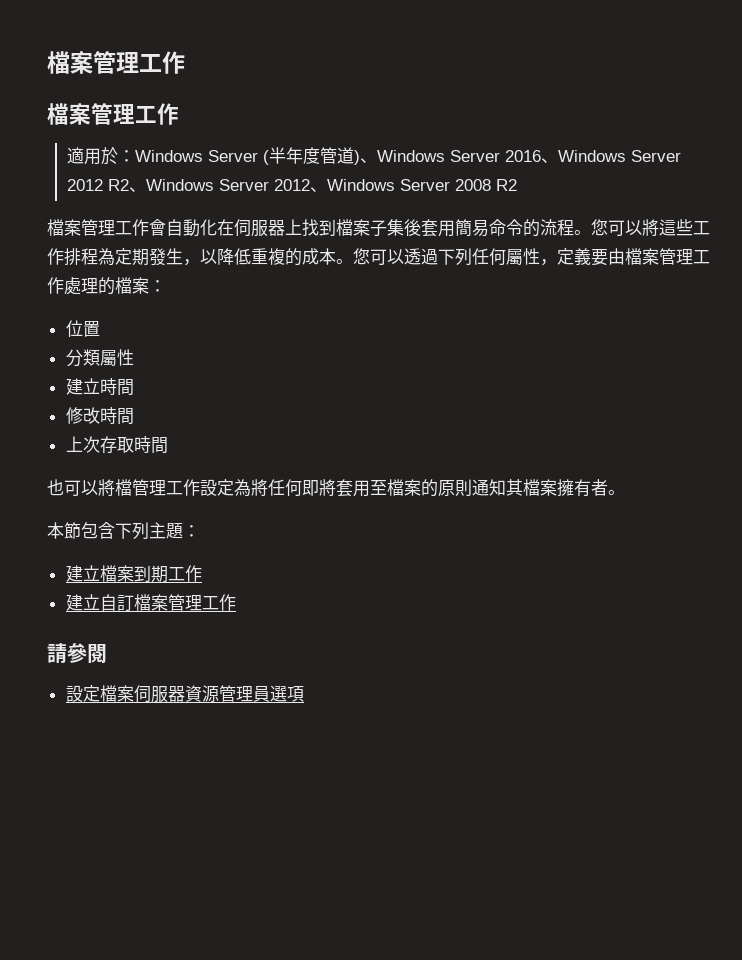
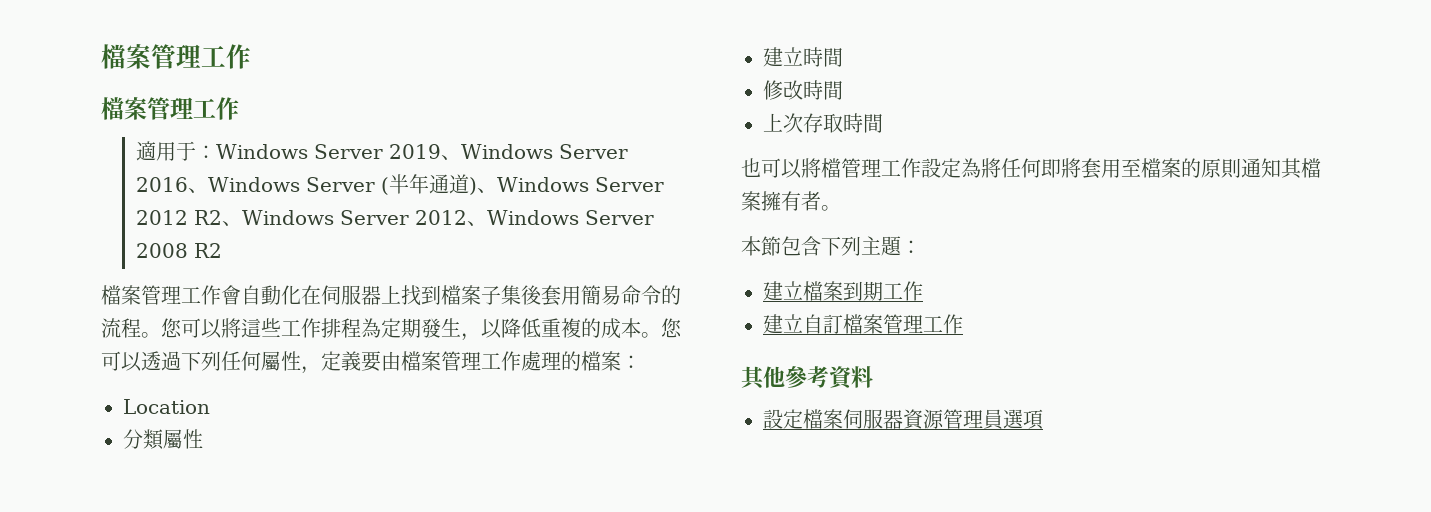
- 適用於：Windows Server (半年度管道)、Windows Server 2016、Windows Server 2012 R2、Windows Server 2012、Windows Server 2008 R2
+ 適用于：Windows Server 2019、Windows Server 2016、Windows Server (半年通道)、Windows Server 2012 R2、Windows Server 2012、Windows Server 2008 R2
- 位置
+ Location
- 請參閱
+ 其他參考資料

